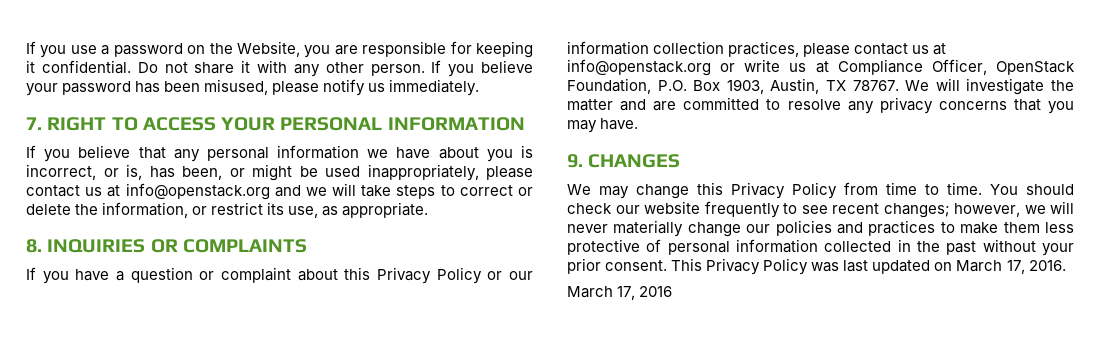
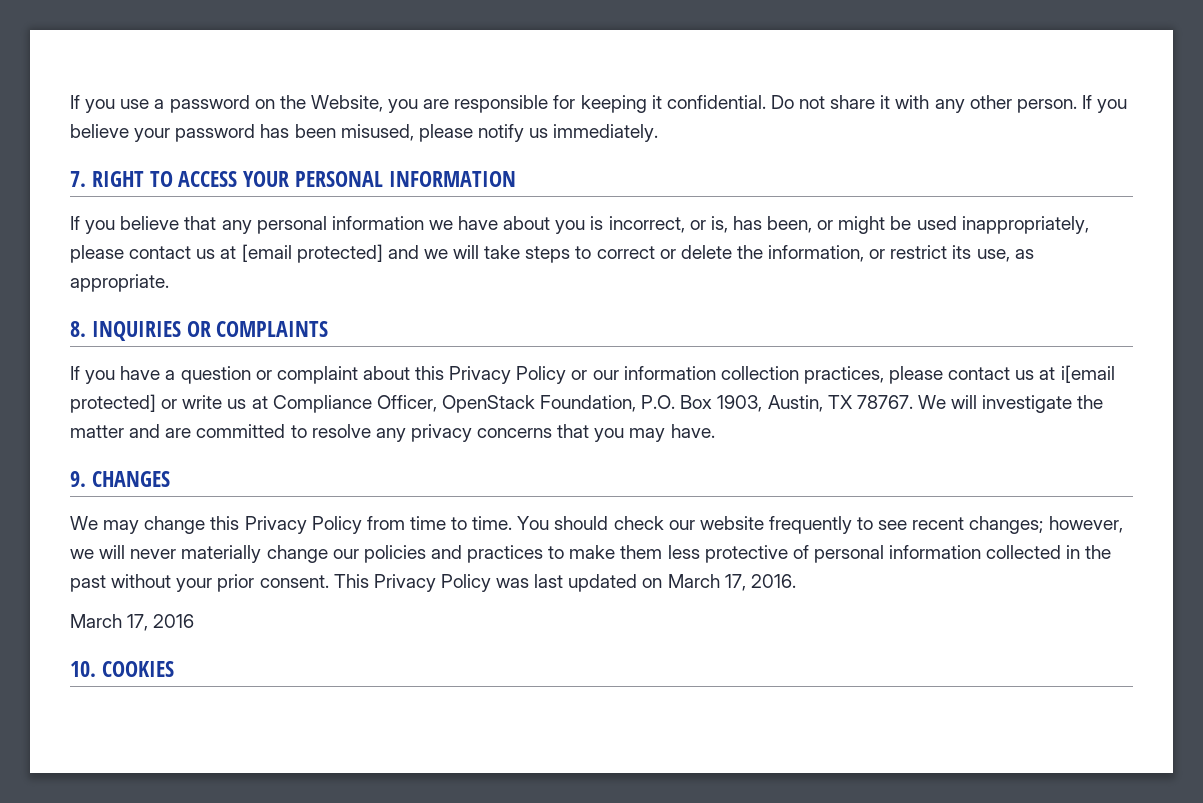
- If you believe that any personal information we have about you is incorrect, or is, has been, or might be used inappropriately, please contact us at info@openstack.org and we will take steps to correct or delete the information, or restrict its use, as appropriate.
+ If you believe that any personal information we have about you is incorrect, or is, has been, or might be used inappropriately, please contact us at [email protected] and we will take steps to correct or delete the information, or restrict its use, as appropriate.
- If you have a question or complaint about this Privacy Policy or our information collection practices, please contact us at info@openstack.org or write us at Compliance Officer, OpenStack Foundation, P.O. Box 1903, Austin, TX 78767.
+ If you have a question or complaint about this Privacy Policy or our information collection practices, please contact us at i[email protected] or write us at Compliance Officer, OpenStack Foundation, P.O. Box 1903, Austin, TX 78767.
+ 10. COOKIES

